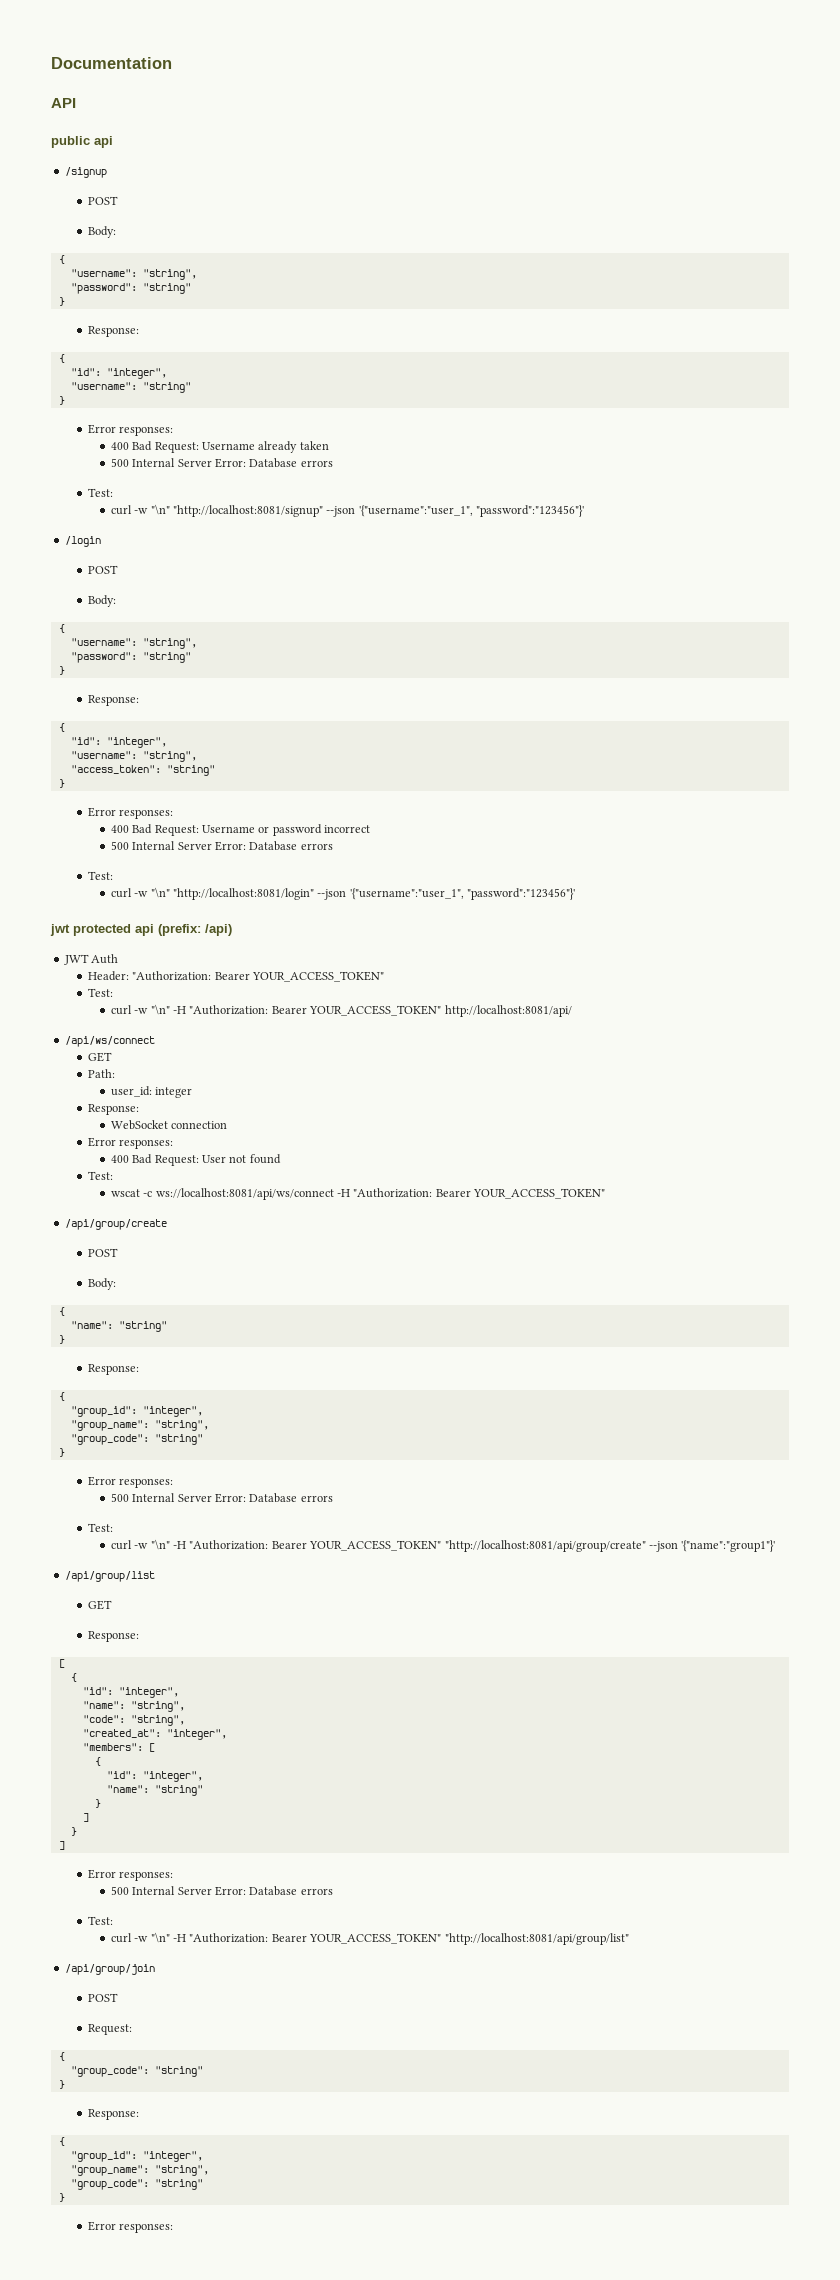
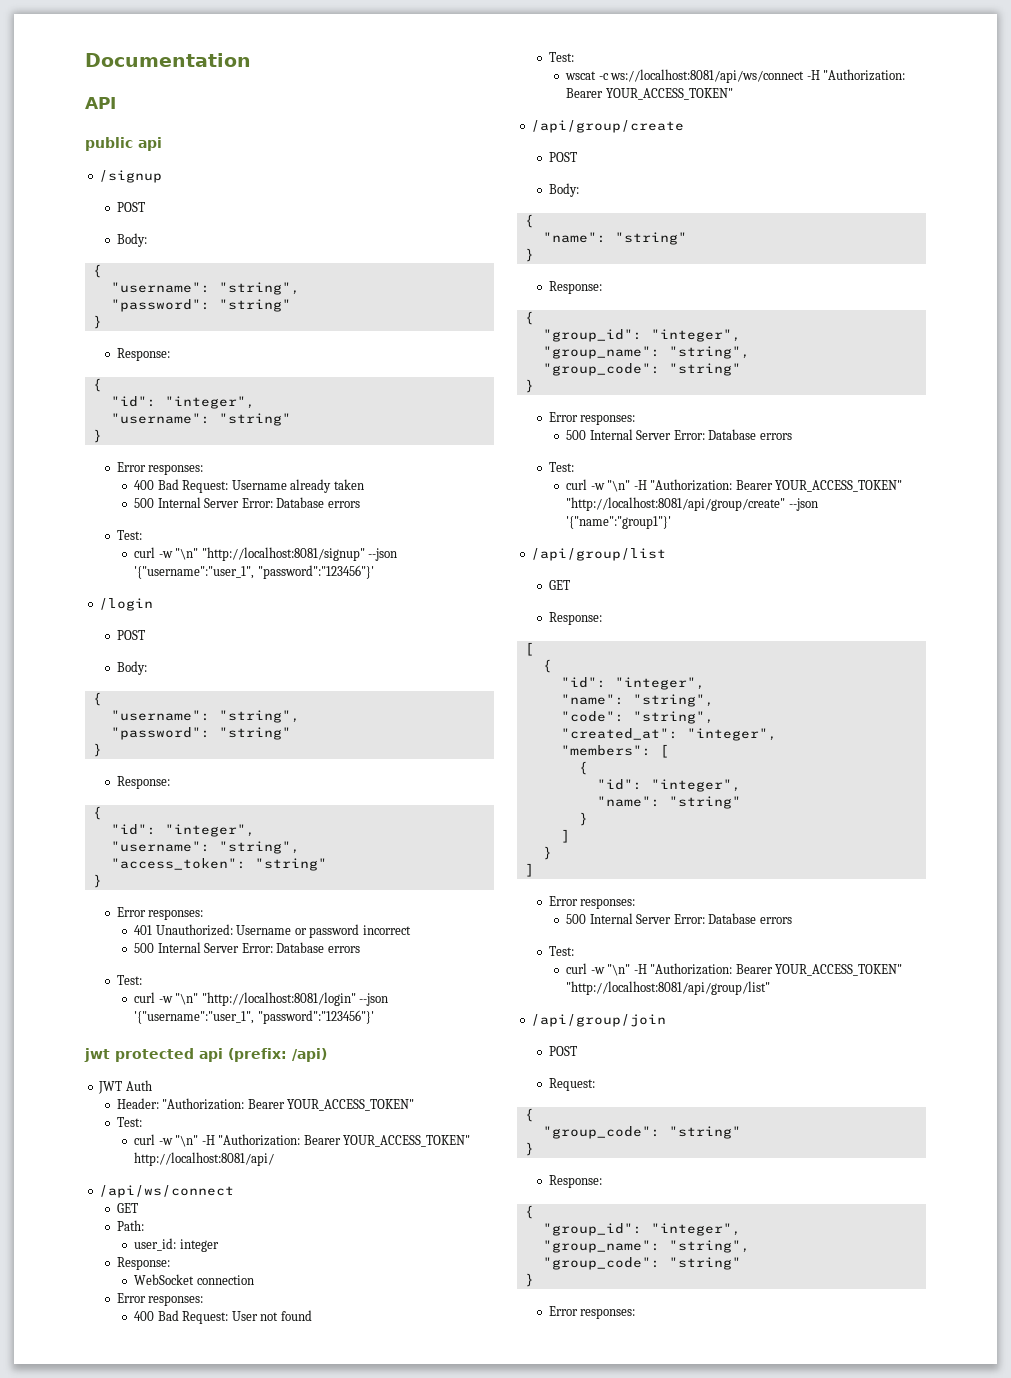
- 400 Bad Request: Username or password incorrect
+ 401 Unauthorized: Username or password incorrect

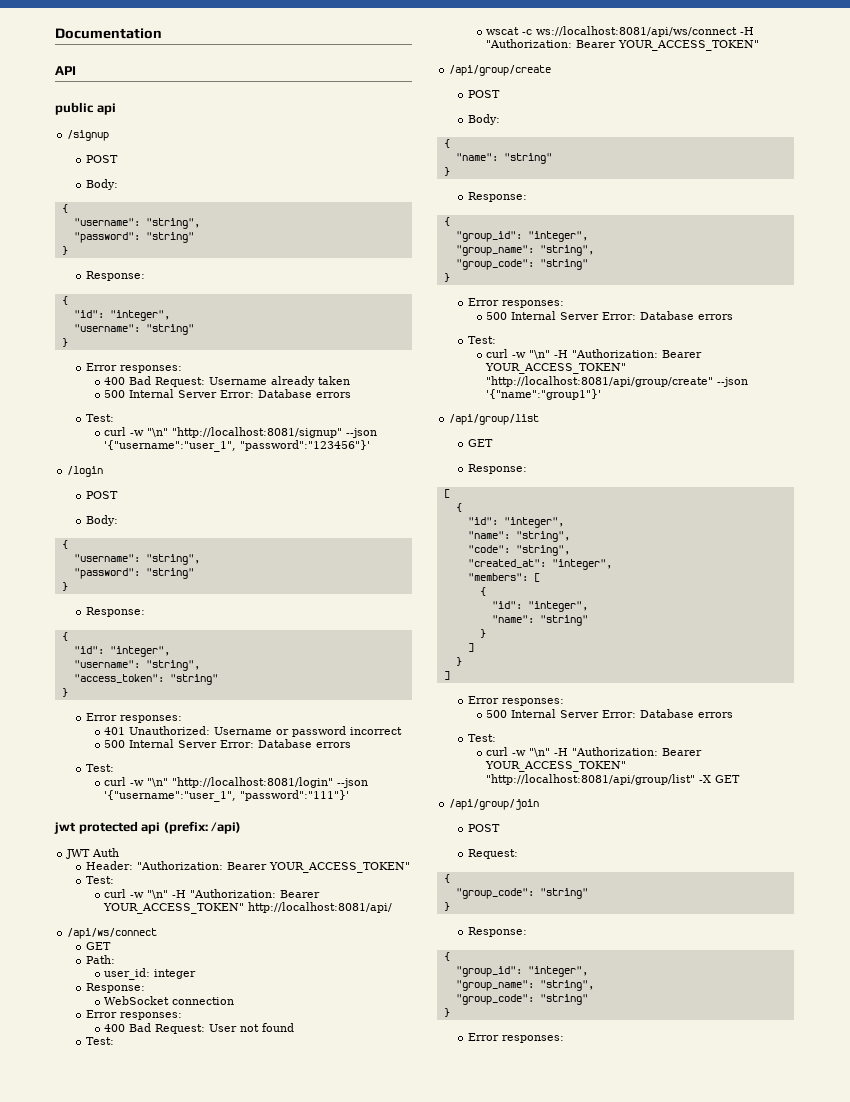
- curl -w "\n" "http://localhost:8081/login" --json '{"username":"user_1", "password":"123456"}'
+ curl -w "\n" "http://localhost:8081/login" --json '{"username":"user_1", "password":"111"}'
- curl -w "\n" -H "Authorization: Bearer YOUR_ACCESS_TOKEN" "http://localhost:8081/api/group/list"
+ curl -w "\n" -H "Authorization: Bearer YOUR_ACCESS_TOKEN" "http://localhost:8081/api/group/list" -X GET

